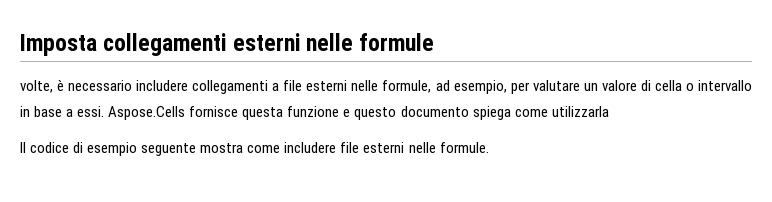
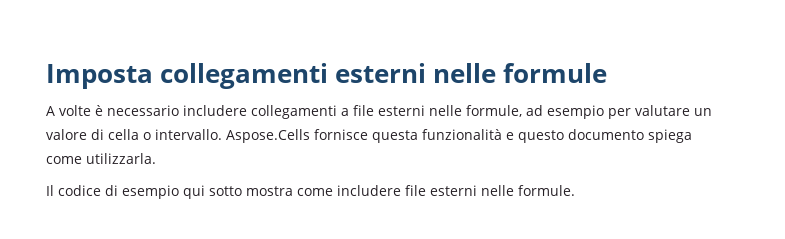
- volte, è necessario includere collegamenti a file esterni nelle formule, ad esempio, per valutare un valore di cella o intervallo in base a essi.
+ A volte è necessario includere collegamenti a file esterni nelle formule, ad esempio per valutare un valore di cella o intervallo.
- Aspose.Cells fornisce questa funzione e questo documento spiega come utilizzarla
+ Aspose.Cells fornisce questa funzionalità e questo documento spiega come utilizzarla.
- Il codice di esempio seguente mostra come includere file esterni nelle formule.
+ Il codice di esempio qui sotto mostra come includere file esterni nelle formule.

